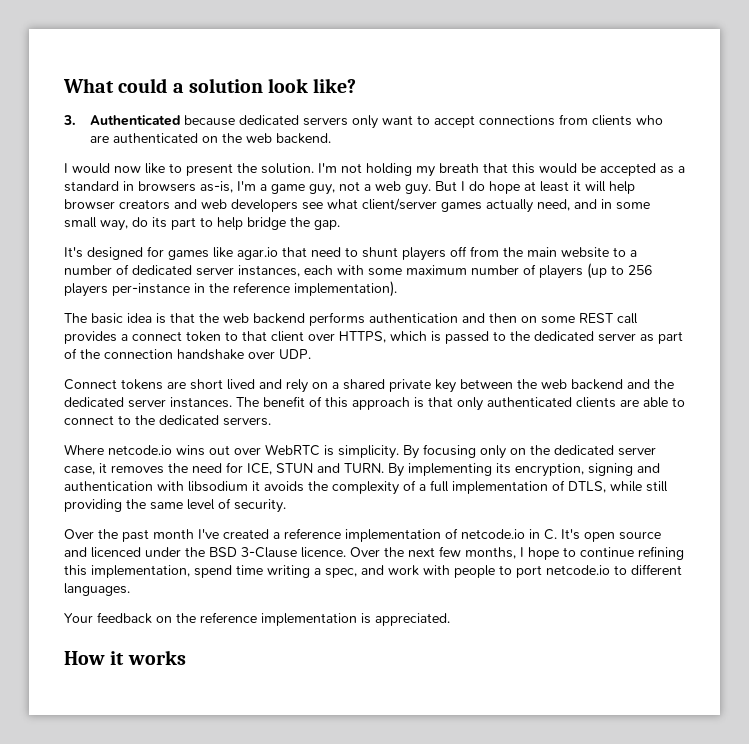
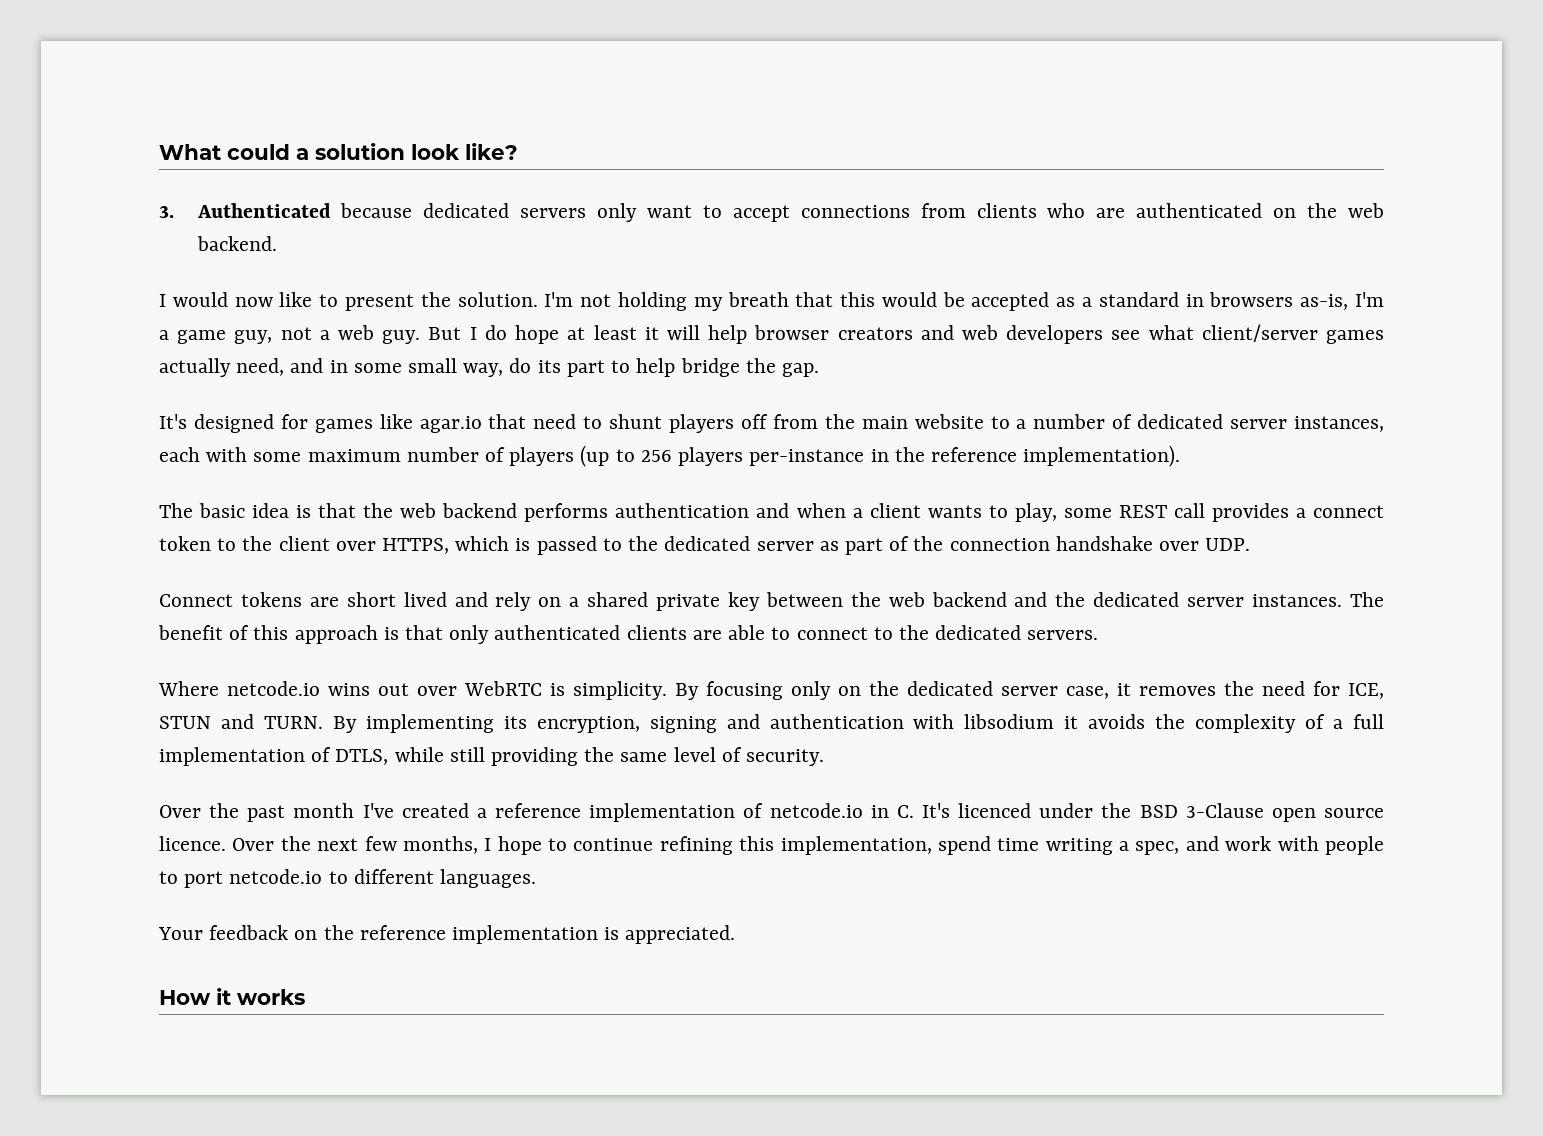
- The basic idea is that the web backend performs authentication and then on some REST call provides a connect token to that client over HTTPS, which is passed to the dedicated server as part of the connection handshake over UDP.
+ The basic idea is that the web backend performs authentication and when a client wants to play, some REST call provides a connect token to the client over HTTPS, which is passed to the dedicated server as part of the connection handshake over UDP.
- Over the past month I've created a reference implementation of netcode.io in C. It's open source and licenced under the BSD 3-Clause licence.
+ Over the past month I've created a reference implementation of netcode.io in C. It's licenced under the BSD 3-Clause open source licence.

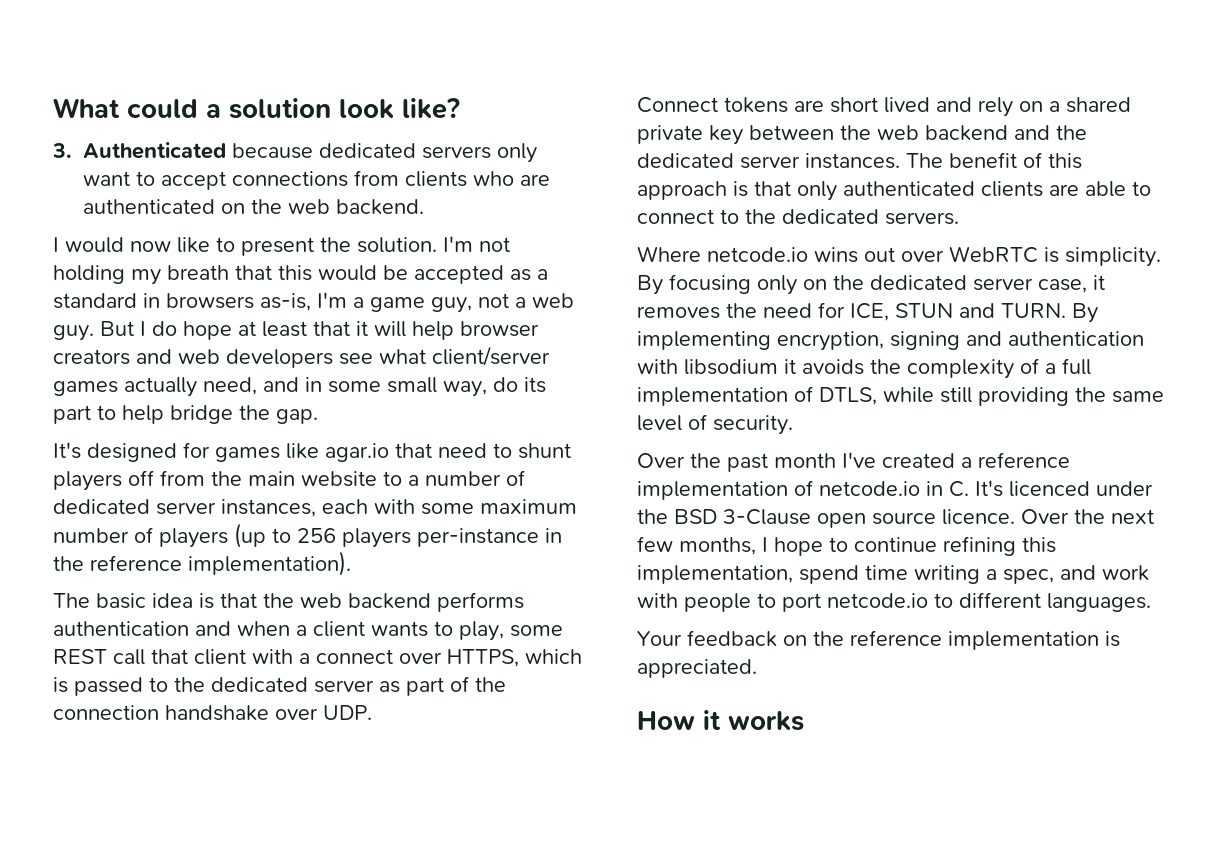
- But I do hope at least it will help browser creators and web developers see what client/server games actually need, and in some small way, do its part to help bridge the gap.
+ But I do hope at least that it will help browser creators and web developers see what client/server games actually need, and in some small way, do its part to help bridge the gap.
- The basic idea is that the web backend performs authentication and when a client wants to play, some REST call provides a connect token to the client over HTTPS, which is passed to the dedicated server as part of the connection handshake over UDP.
+ The basic idea is that the web backend performs authentication and when a client wants to play, some REST call that client with a connect over HTTPS, which is passed to the dedicated server as part of the connection handshake over UDP.
- By implementing its encryption, signing and authentication with libsodium it avoids the complexity of a full implementation of DTLS, while still providing the same level of security.
+ By implementing encryption, signing and authentication with libsodium it avoids the complexity of a full implementation of DTLS, while still providing the same level of security.

